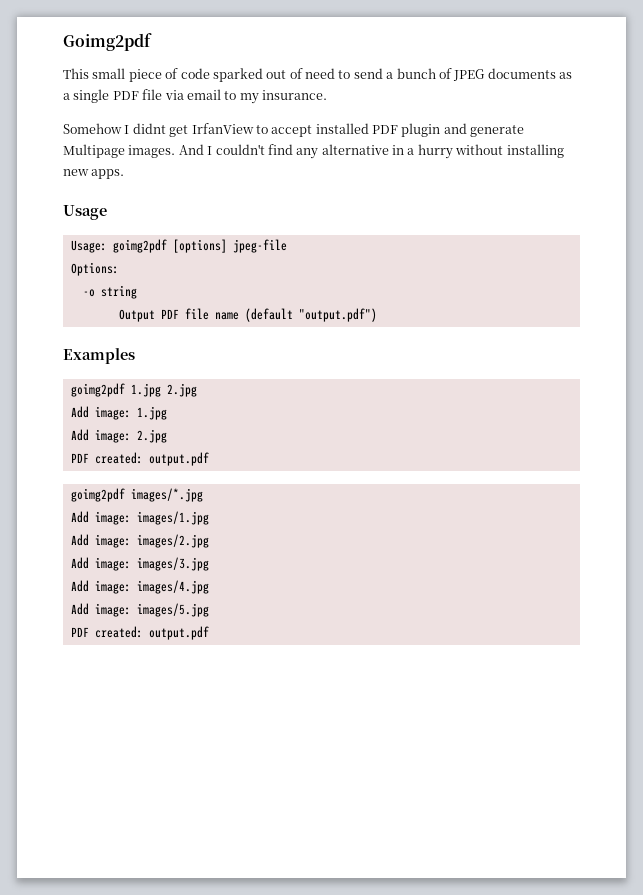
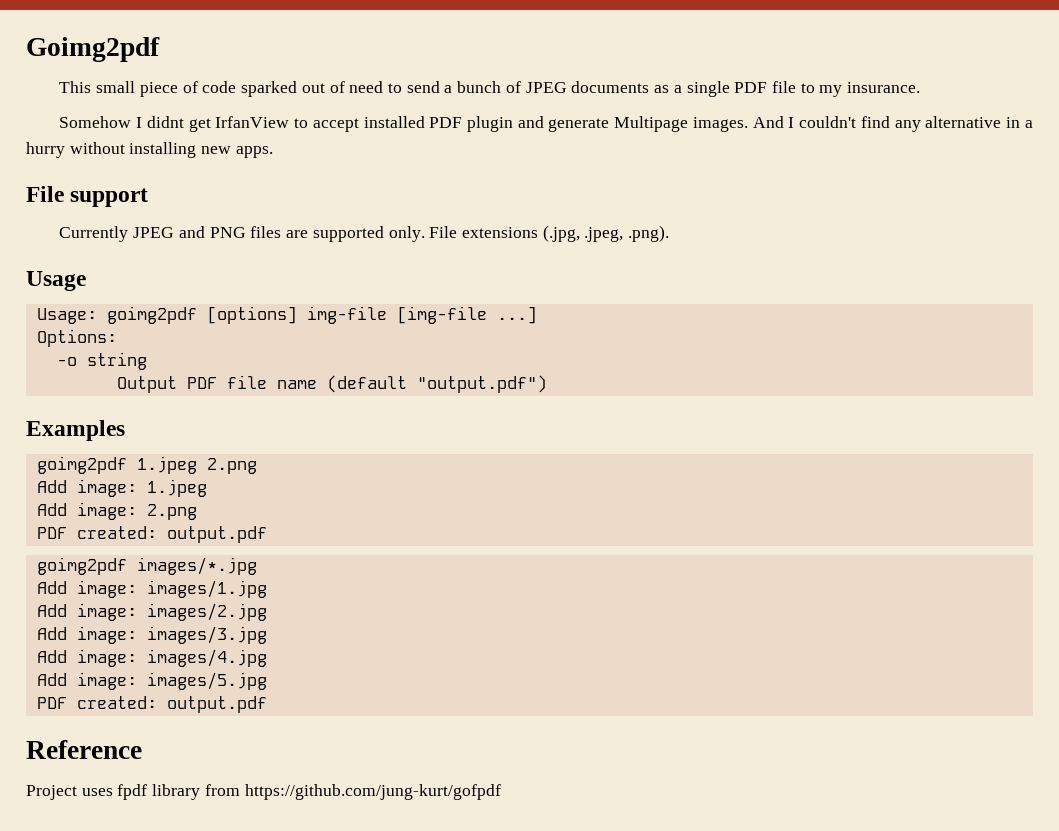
- This small piece of code sparked out of need to send a bunch of JPEG documents as a single PDF file via email to my insurance.
+ This small piece of code sparked out of need to send a bunch of JPEG documents as a single PDF file to my insurance.
+ File support
+ Currently JPEG and PNG files are supported only. File extensions (.jpg, .jpeg, .png).
- Usage: goimg2pdf [options] jpeg-file
+ Usage: goimg2pdf [options] img-file [img-file ...]
- goimg2pdf 1.jpg 2.jpg
- Add image: 1.jpg
- Add image: 2.jpg
+ goimg2pdf 1.jpeg 2.png
+ Add image: 1.jpeg
+ Add image: 2.png
+ Reference
+ Project uses fpdf library from https://github.com/jung-kurt/gofpdf

